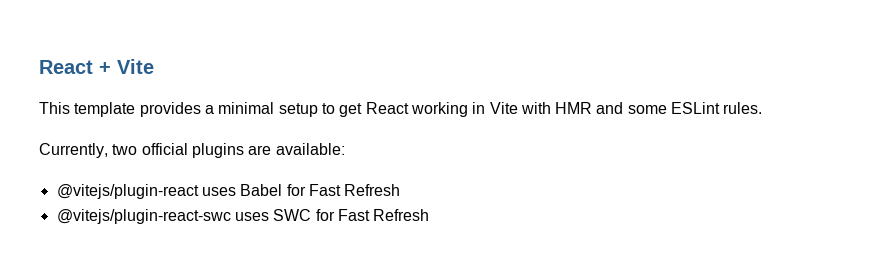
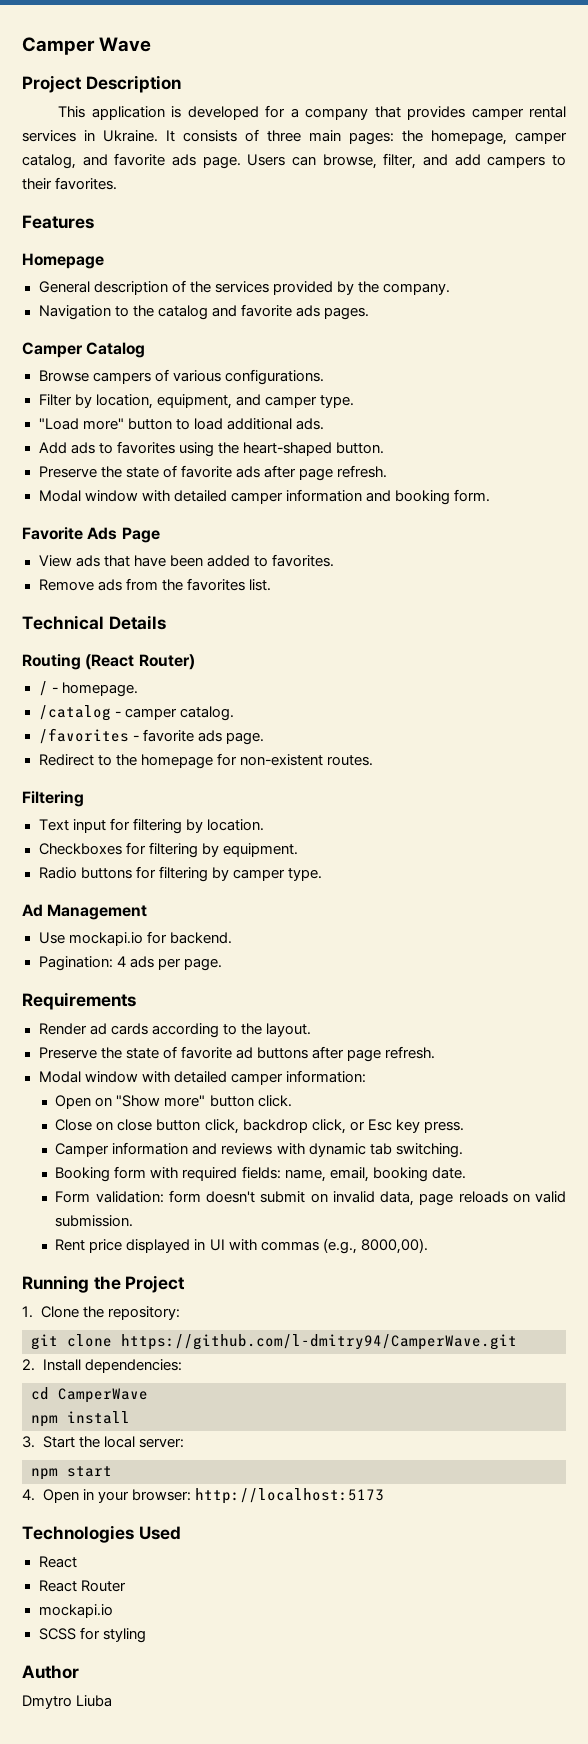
- React + Vite
- This template provides a minimal setup to get React working in Vite with HMR and some ESLint rules.
- Currently, two official plugins are available:
- @vitejs/plugin-react uses Babel for Fast Refresh
- @vitejs/plugin-react-swc uses SWC for Fast Refresh
+ Camper Wave
+ Project Description
+ This application is developed for a company that provides camper rental services in Ukraine. It consists of three main pages: the homepage, camper catalog, and favorite ads page. Users can browse, filter, and add campers to their favorites.
+ Features
+ Homepage
+ General description of the services provided by the company.
+ Navigation to the catalog and favorite ads pages.
+ Camper Catalog
+ Browse campers of various configurations.
+ Filter by location, equipment, and camper type.
+ "Load more" button to load additional ads.
+ Add ads to favorites using the heart-shaped button.
+ Preserve the state of favorite ads after page refresh.
+ Modal window with detailed camper information and booking form.
+ Favorite Ads Page
+ View ads that have been added to favorites.
+ Remove ads from the favorites list.
+ Technical Details
+ Routing (React Router)
+ / - homepage.
+ /catalog - camper catalog.
+ /favorites - favorite ads page.
+ Redirect to the homepage for non-existent routes.
+ Filtering
+ Text input for filtering by location.
+ Checkboxes for filtering by equipment.
+ Radio buttons for filtering by camper type.
+ Ad Management
+ Use mockapi.io for backend.
+ Pagination: 4 ads per page.
+ Requirements
+ Render ad cards according to the layout.
+ Preserve the state of favorite ad buttons after page refresh.
+ Modal window with detailed camper information:
+ Open on "Show more" button click.
+ Close on close button click, backdrop click, or Esc key press.
+ Camper information and reviews with dynamic tab switching.
+ Booking form with required fields: name, email, booking date.
+ Form validation: form doesn't submit on invalid data, page reloads on valid submission.
+ Rent price displayed in UI with commas (e.g., 8000,00).
+ Running the Project
+ 1. Clone the repository:
+ git clone https://github.com/l-dmitry94/CamperWave.git
+ 2. Install dependencies:
+ cd CamperWave
+ npm install
+ 3. Start the local server:
+ npm start
+ 4. Open in your browser: http://localhost:5173
+ Technologies Used
+ React
+ React Router
+ mockapi.io
+ SCSS for styling
+ Author
+ Dmytro Liuba

